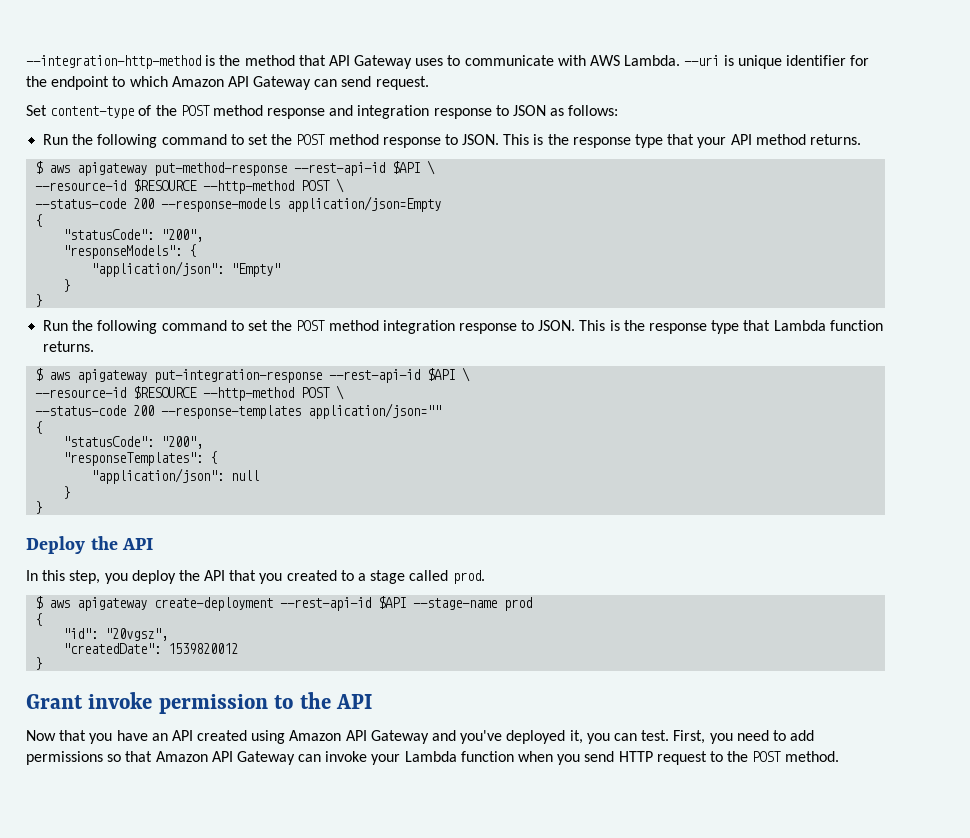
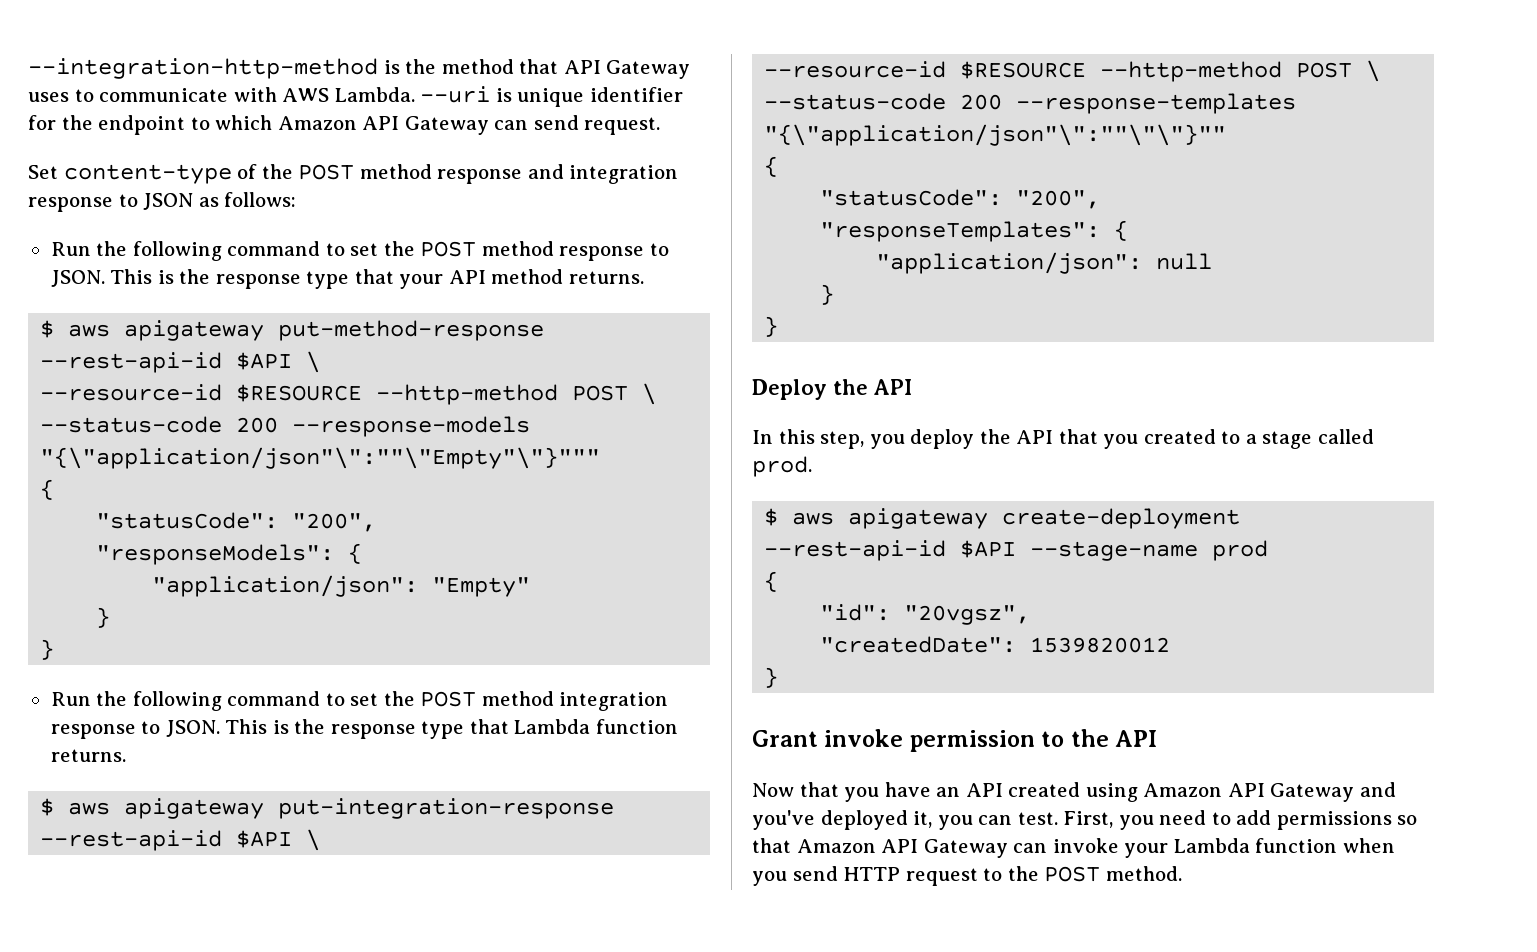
- --status-code 200 --response-models application/json=Empty
+ --status-code 200 --response-models "{\"application/json"\":""\"Empty"\"}"""
- --status-code 200 --response-templates application/json=""
+ --status-code 200 --response-templates "{\"application/json"\":""\"\"}""

